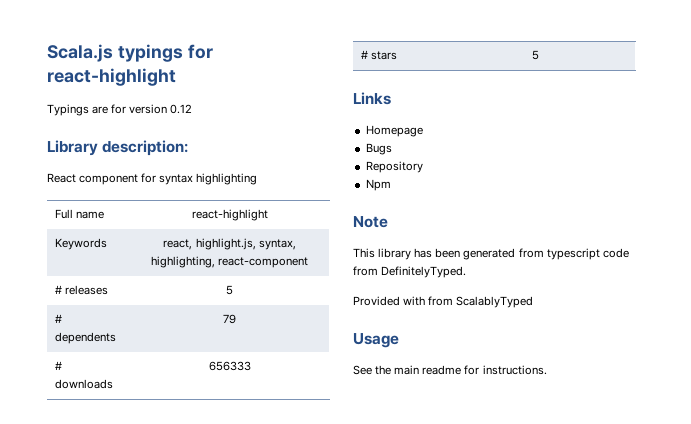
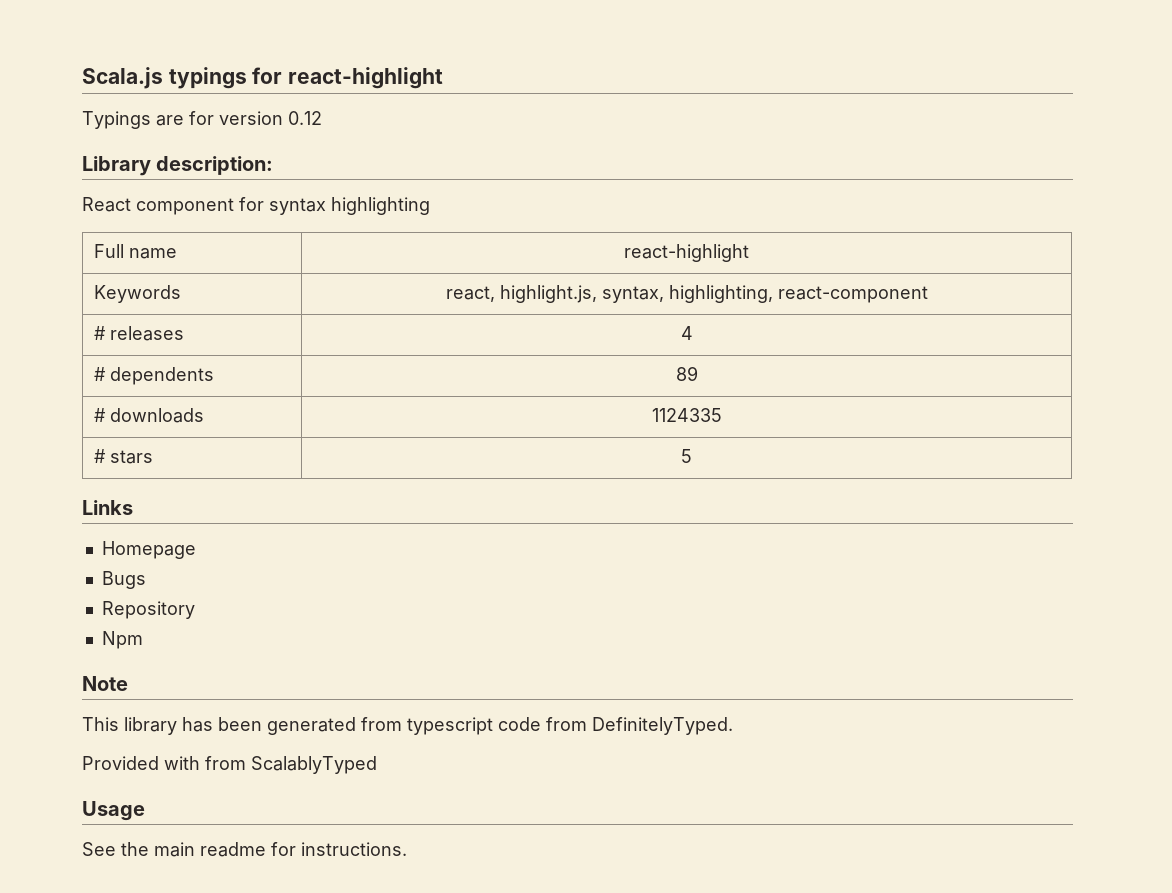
- # releases | 5
+ # releases | 4
- # dependents | 79
+ # dependents | 89
- # downloads | 656333
+ # downloads | 1124335

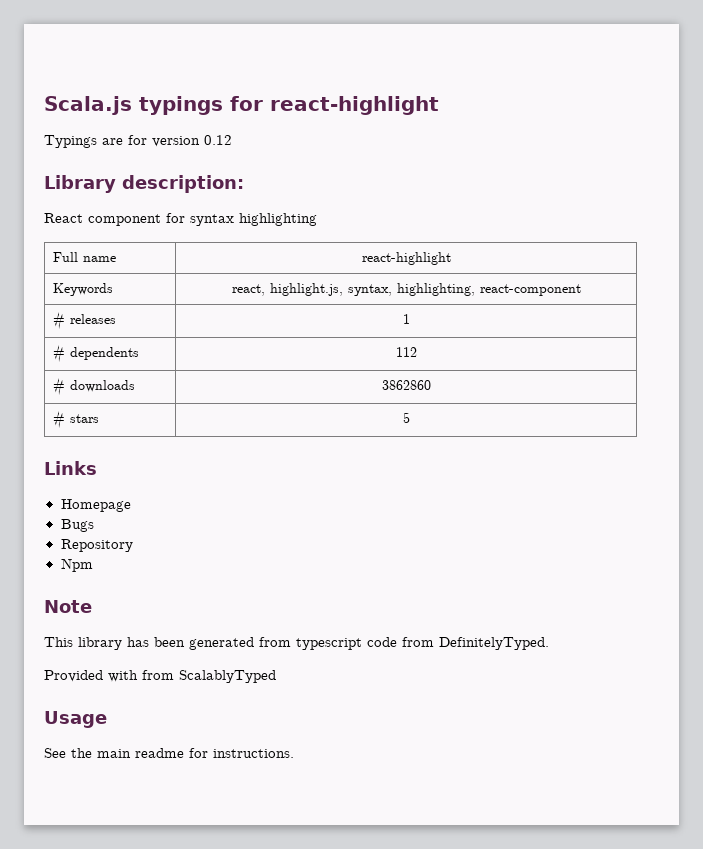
- # releases | 4
+ # releases | 1
- # dependents | 89
+ # dependents | 112
- # downloads | 1124335
+ # downloads | 3862860

